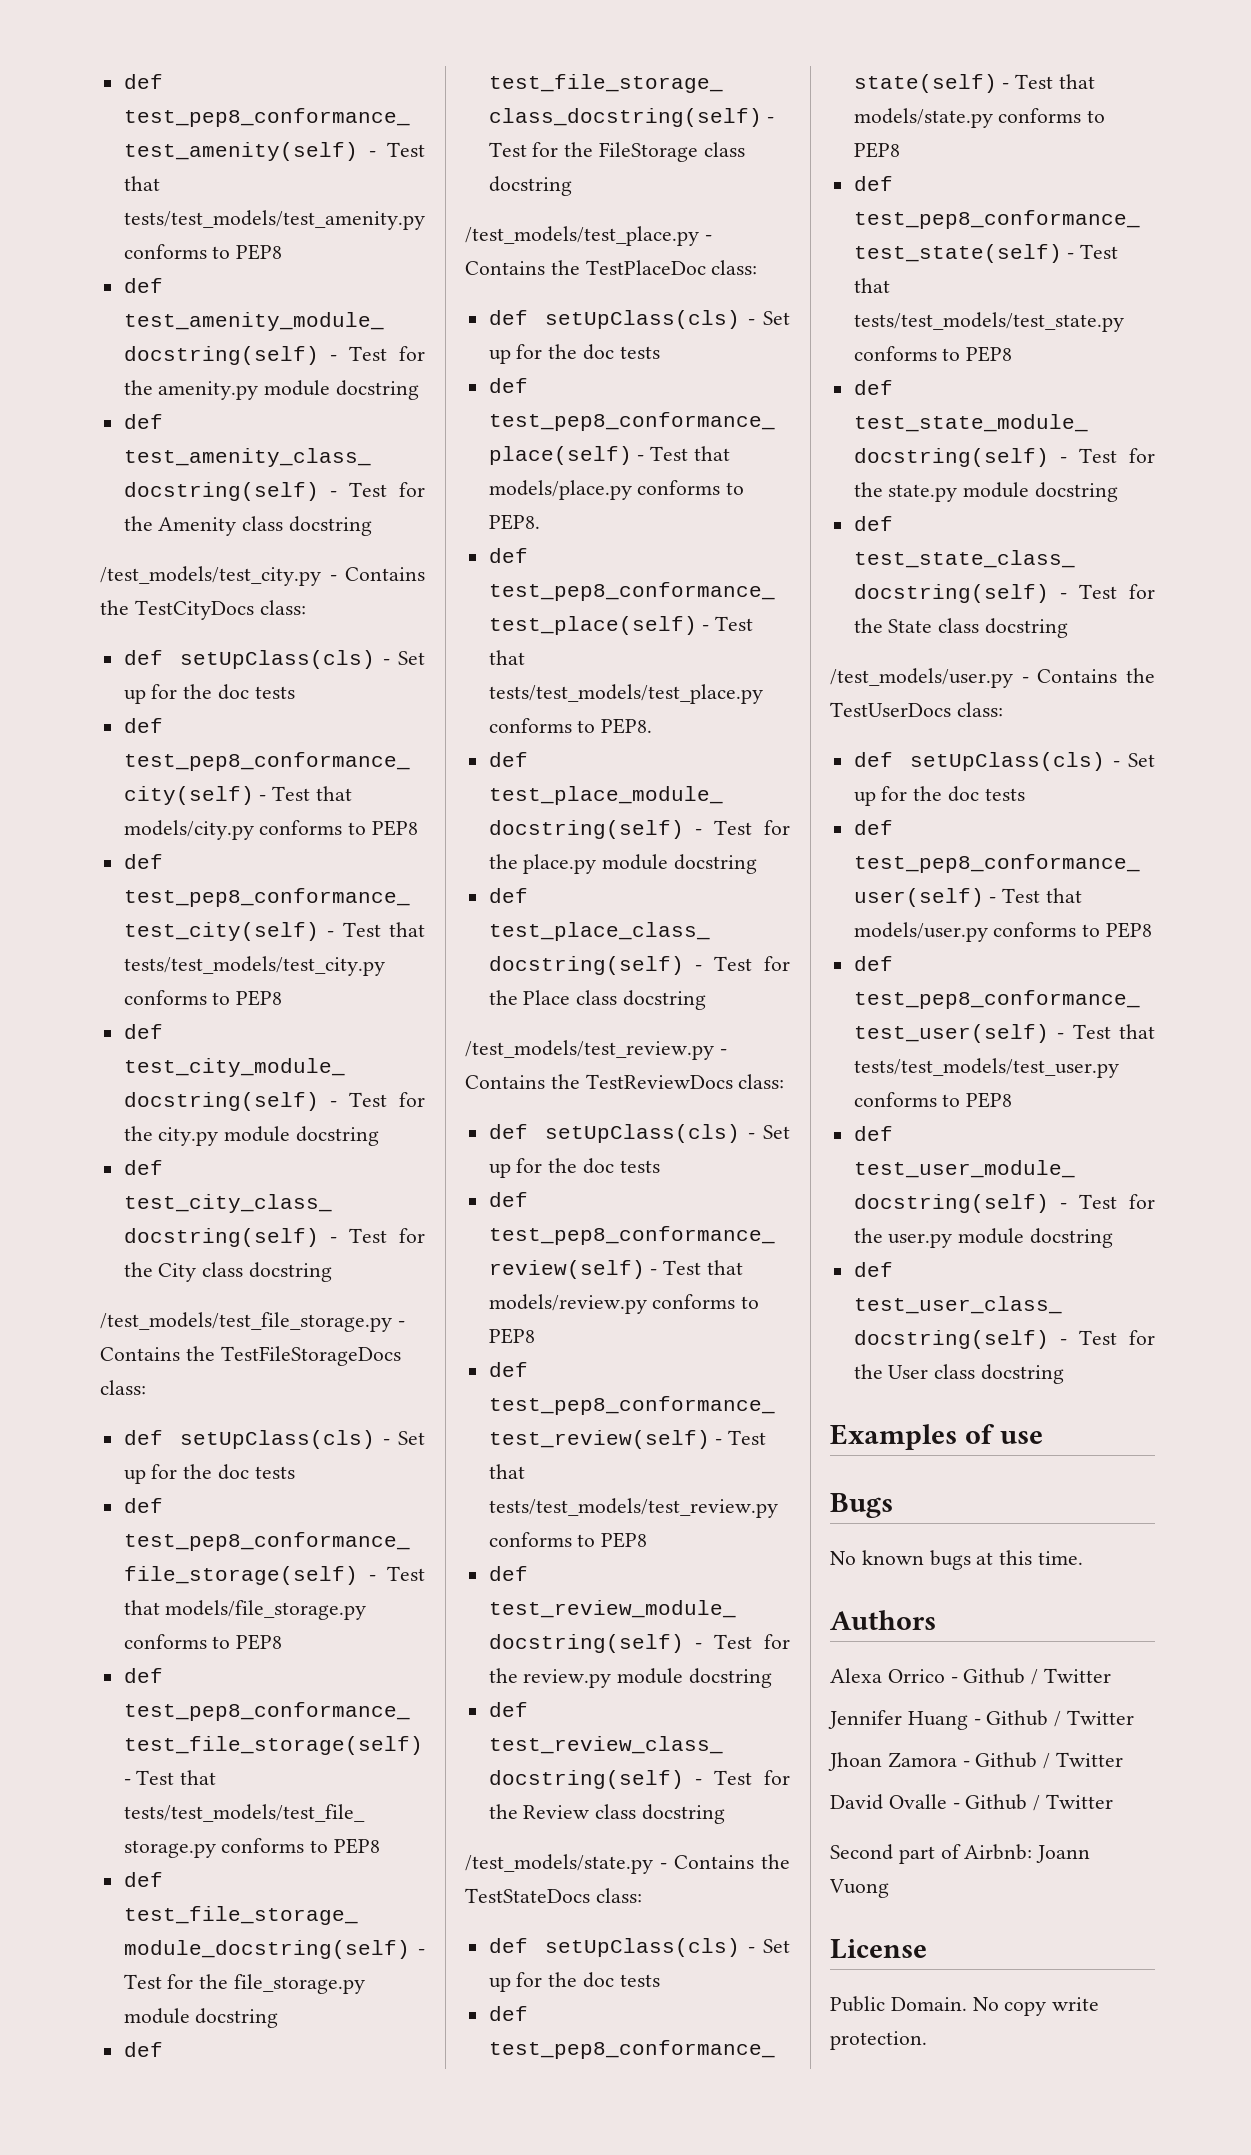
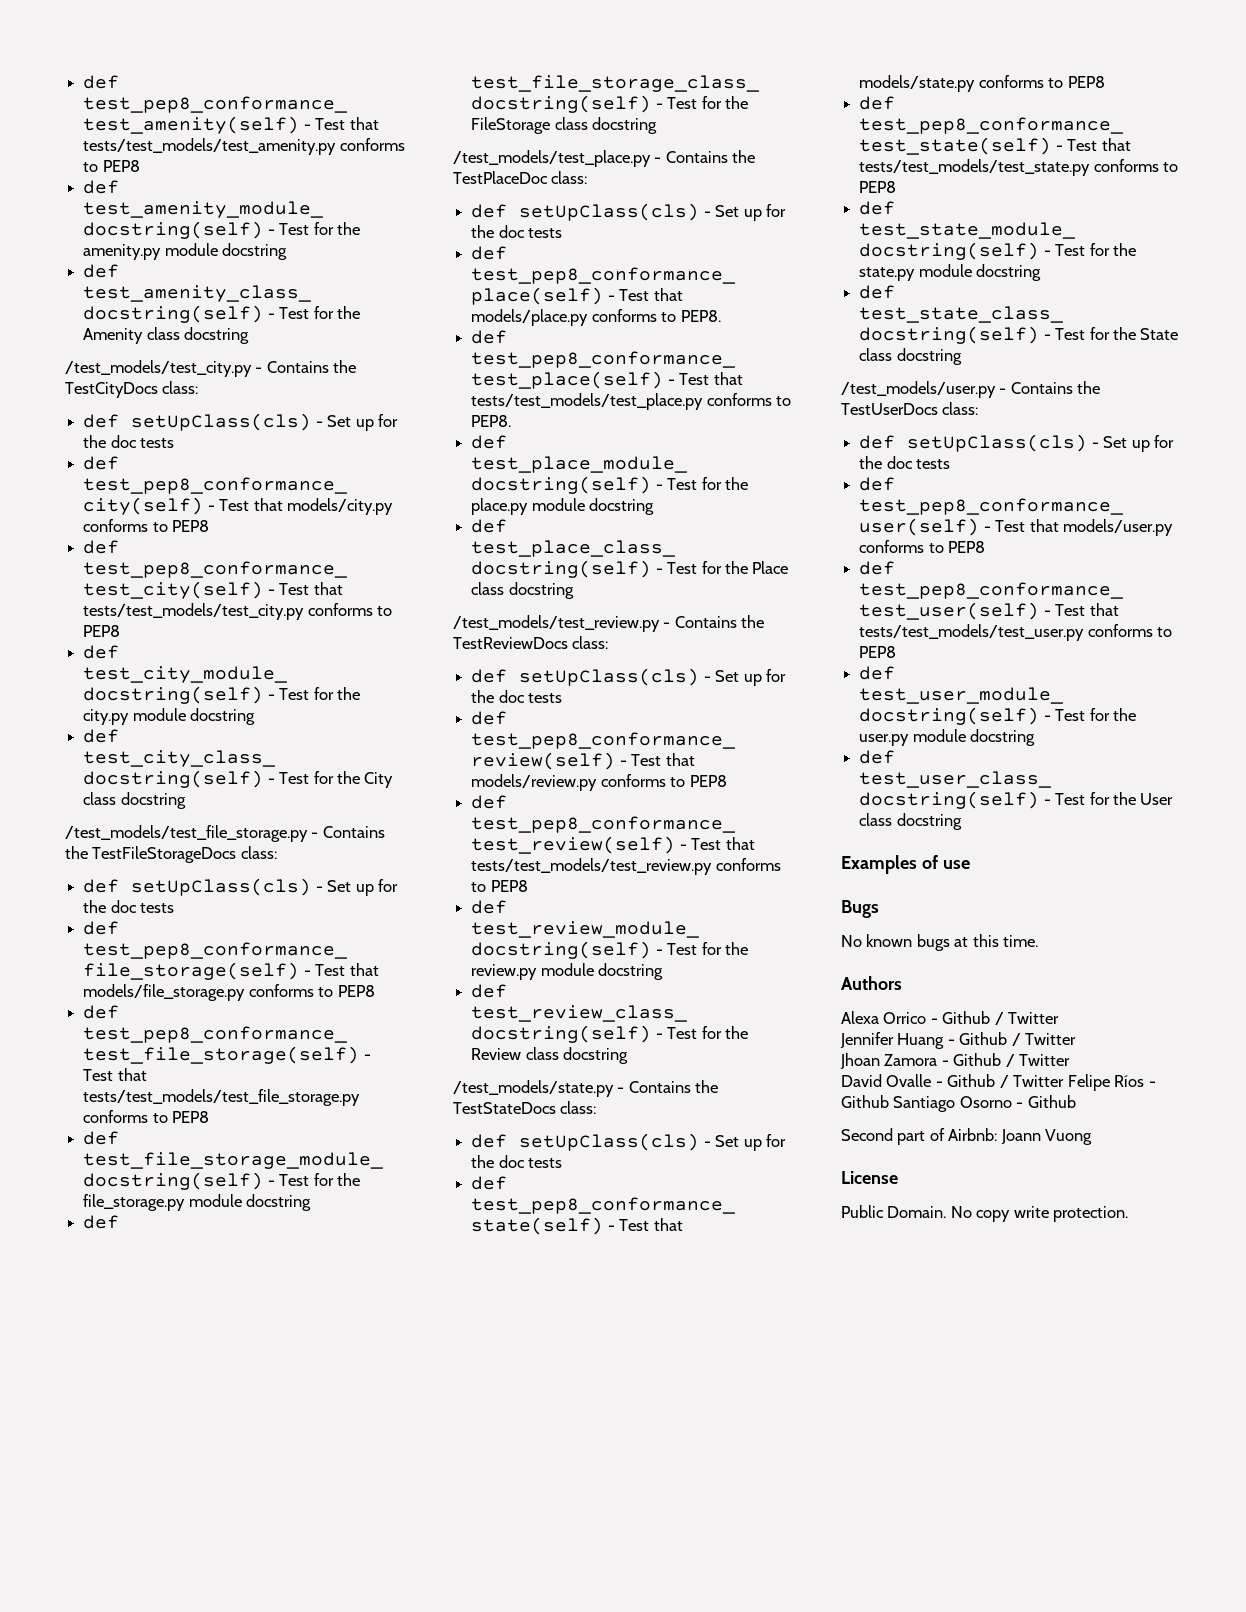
- David Ovalle - Github / Twitter
+ David Ovalle - Github / Twitter Felipe Ríos - Github Santiago Osorno - Github

